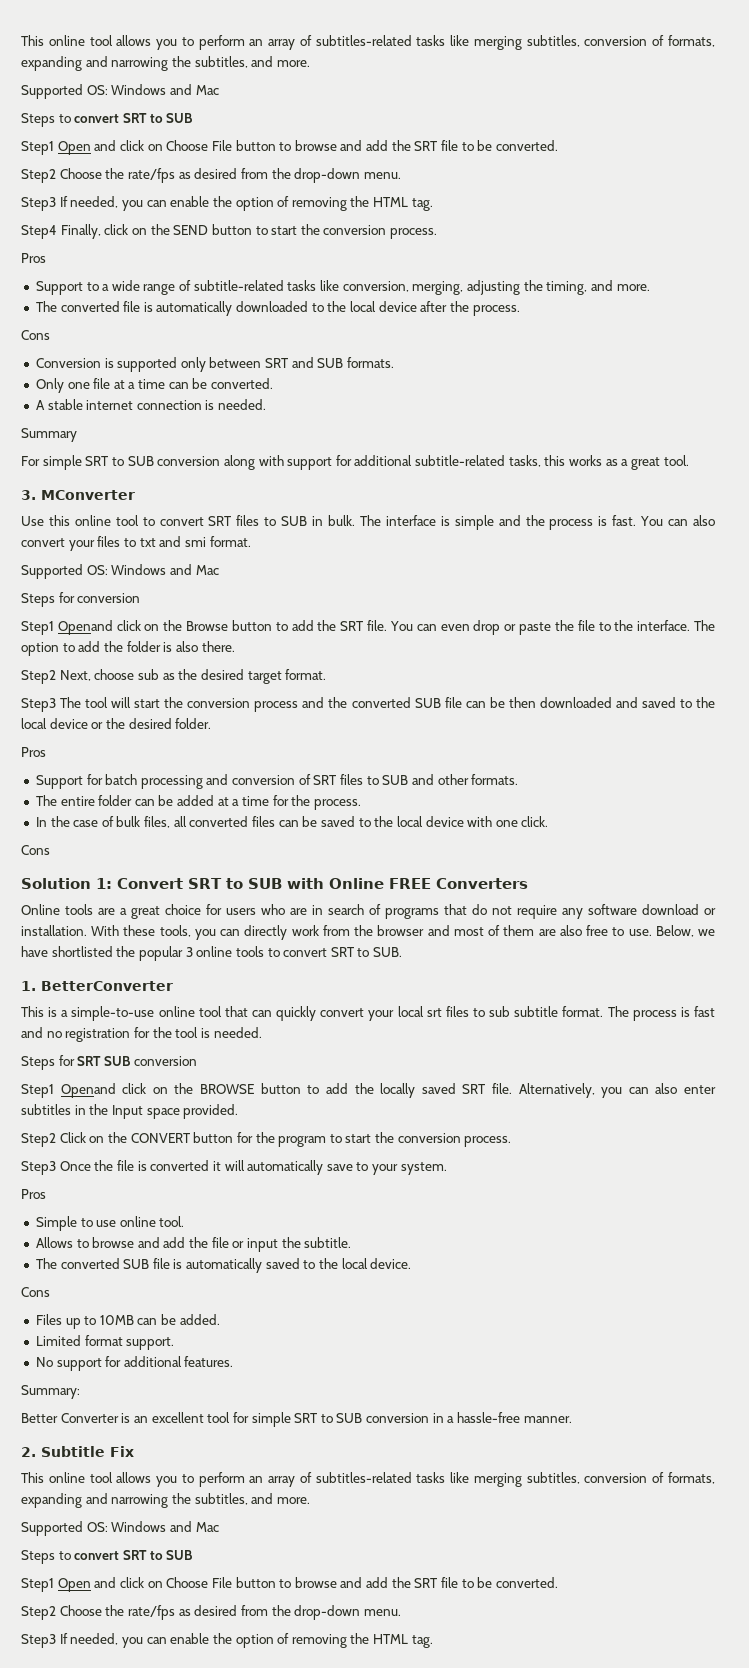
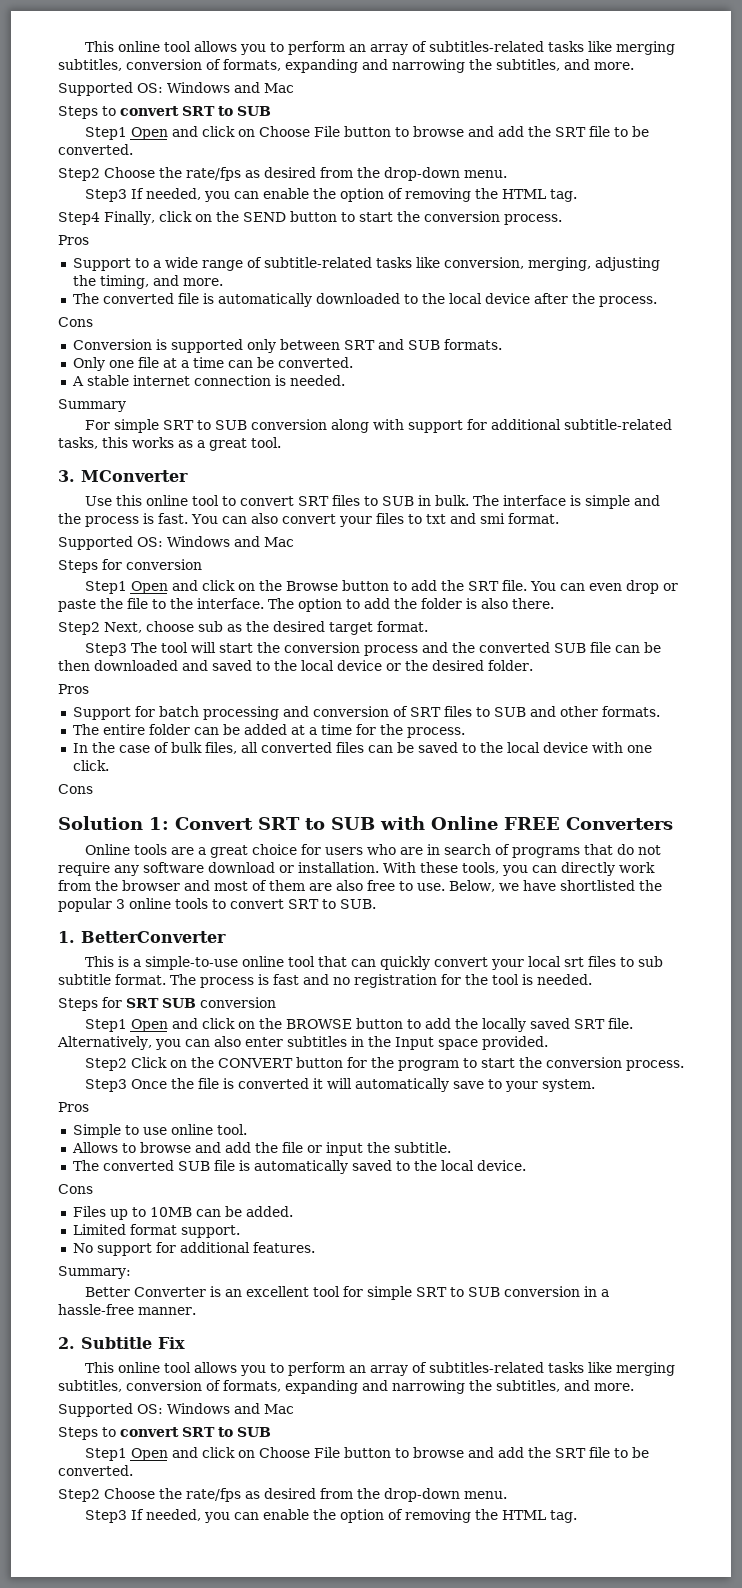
- Step1 Openand click on the Browse button to add the SRT file.
+ Step1 Open and click on the Browse button to add the SRT file.
- Step1 Openand click on the BROWSE button to add the locally saved SRT file.
+ Step1 Open and click on the BROWSE button to add the locally saved SRT file.

